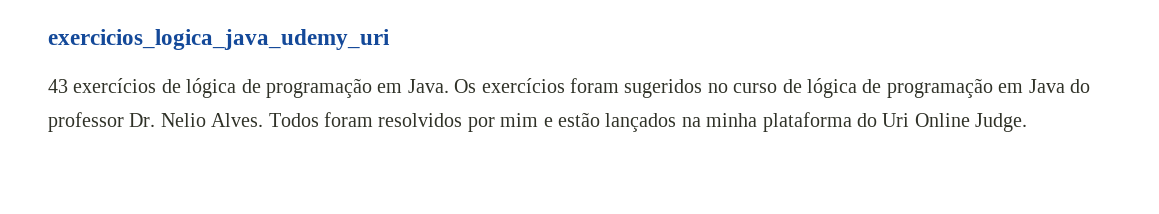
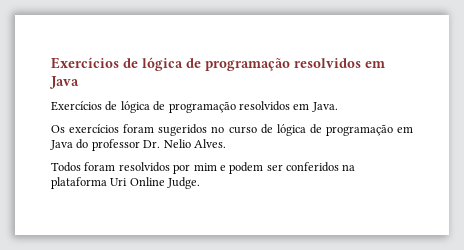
- exercicios_logica_java_udemy_uri
- 43 exercícios de lógica de programação em Java. Os exercícios foram sugeridos no curso de lógica de programação em Java do professor Dr. Nelio Alves. Todos foram resolvidos por mim e estão lançados na minha plataforma do Uri Online Judge.
+ Exercícios de lógica de programação resolvidos em Java
+ Exercícios de lógica de programação resolvidos em Java.
+ Os exercícios foram sugeridos no curso de lógica de programação em Java do professor Dr. Nelio Alves.
+ Todos foram resolvidos por mim e podem ser conferidos na plataforma Uri Online Judge.

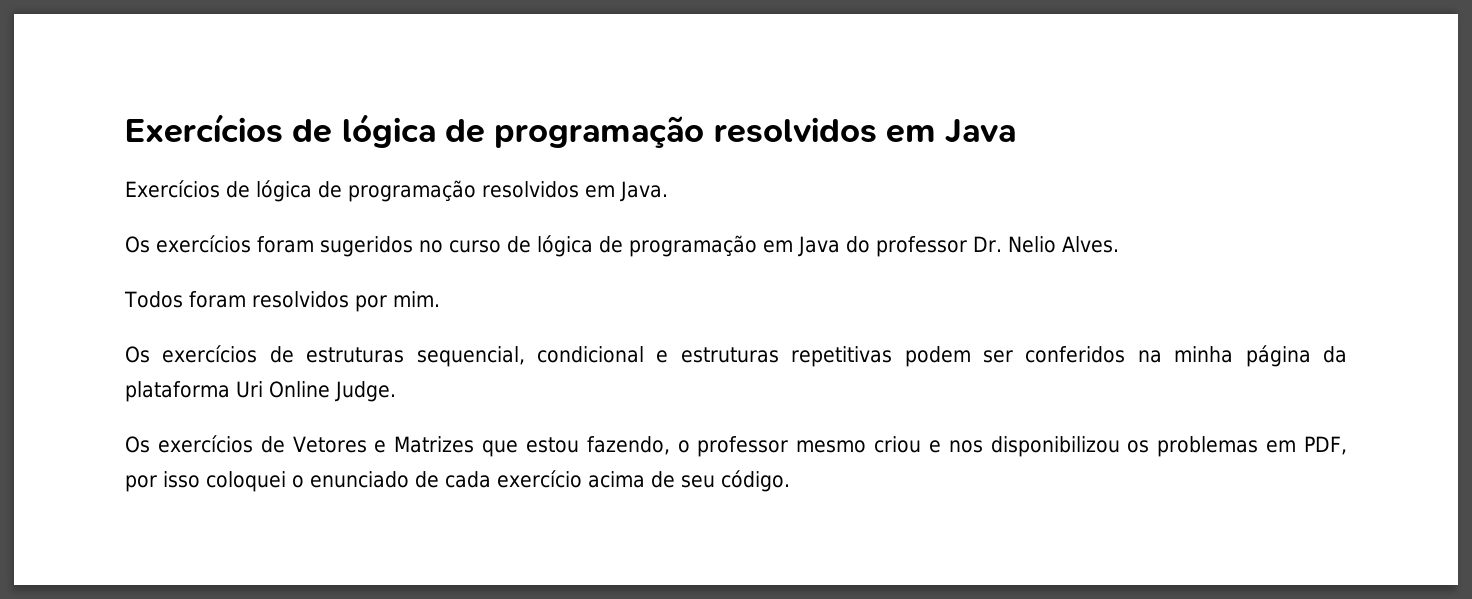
- Todos foram resolvidos por mim e podem ser conferidos na plataforma Uri Online Judge.
+ Todos foram resolvidos por mim.
+ Os exercícios de estruturas sequencial, condicional e estruturas repetitivas podem ser conferidos na minha página da plataforma Uri Online Judge.
+ Os exercícios de Vetores e Matrizes que estou fazendo, o professor mesmo criou e nos disponibilizou os problemas em PDF, por isso coloquei o enunciado de cada exercício acima de seu código.

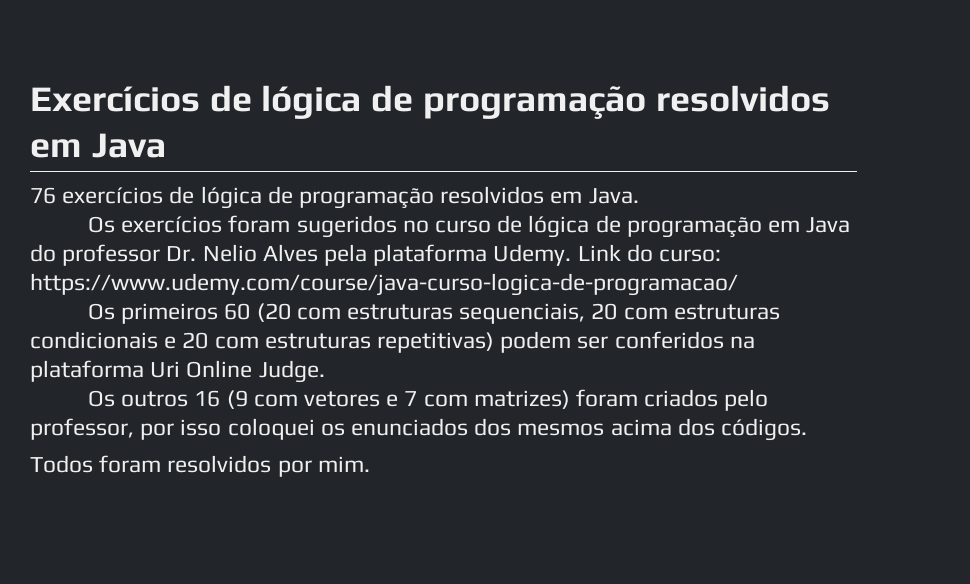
- Exercícios de lógica de programação resolvidos em Java.
+ 76 exercícios de lógica de programação resolvidos em Java.
- Os exercícios foram sugeridos no curso de lógica de programação em Java do professor Dr. Nelio Alves.
+ Os exercícios foram sugeridos no curso de lógica de programação em Java do professor Dr. Nelio Alves pela plataforma Udemy. Link do curso: https://www.udemy.com/course/java-curso-logica-de-programacao/
+ Os primeiros 60 (20 com estruturas sequenciais, 20 com estruturas condicionais e 20 com estruturas repetitivas) podem ser conferidos na plataforma Uri Online Judge.
+ Os outros 16 (9 com vetores e 7 com matrizes) foram criados pelo professor, por isso coloquei os enunciados dos mesmos acima dos códigos.
- Os exercícios de estruturas sequencial, condicional e estruturas repetitivas podem ser conferidos na minha página da plataforma Uri Online Judge.
- Os exercícios de Vetores e Matrizes que estou fazendo, o professor mesmo criou e nos disponibilizou os problemas em PDF, por isso coloquei o enunciado de cada exercício acima de seu código.

